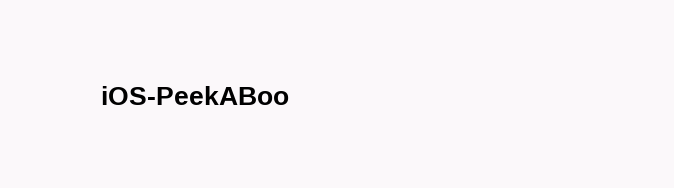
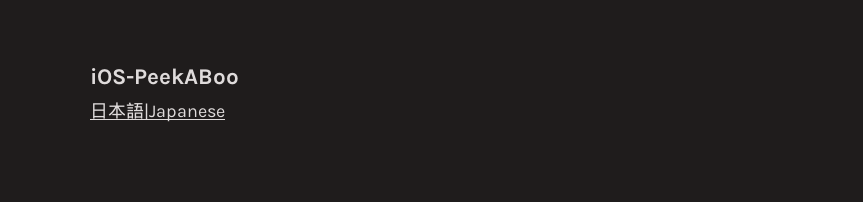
+ 日本語|Japanese

